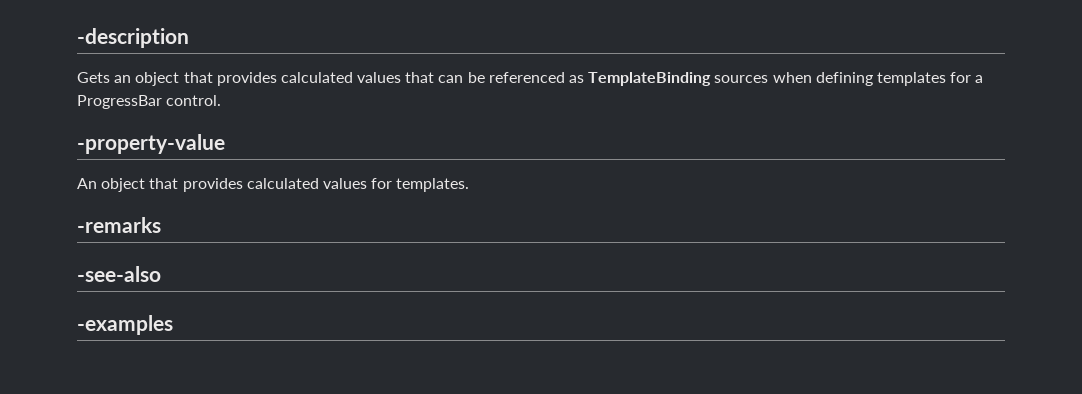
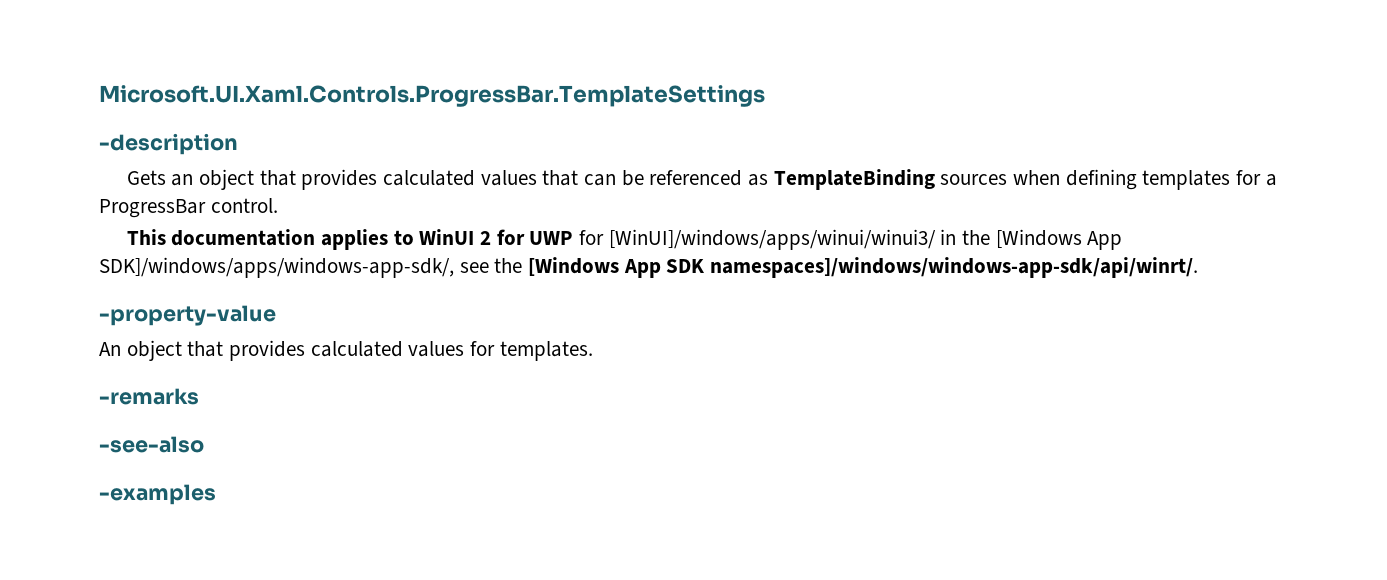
+ Microsoft.UI.Xaml.Controls.ProgressBar.TemplateSettings
+ This documentation applies to WinUI 2 for UWP for [WinUI]/windows/apps/winui/winui3/ in the [Windows App SDK]/windows/apps/windows-app-sdk/, see the [Windows App SDK namespaces]/windows/windows-app-sdk/api/winrt/.

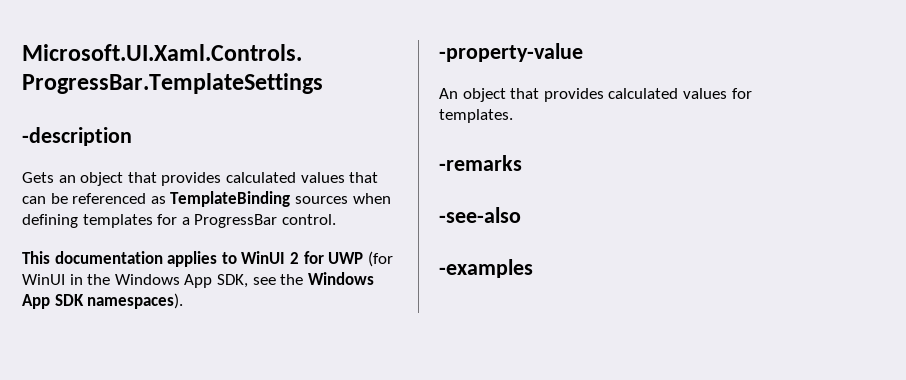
- This documentation applies to WinUI 2 for UWP for [WinUI]/windows/apps/winui/winui3/ in the [Windows App SDK]/windows/apps/windows-app-sdk/, see the [Windows App SDK namespaces]/windows/windows-app-sdk/api/winrt/.
+ This documentation applies to WinUI 2 for UWP (for WinUI in the Windows App SDK, see the Windows App SDK namespaces).

